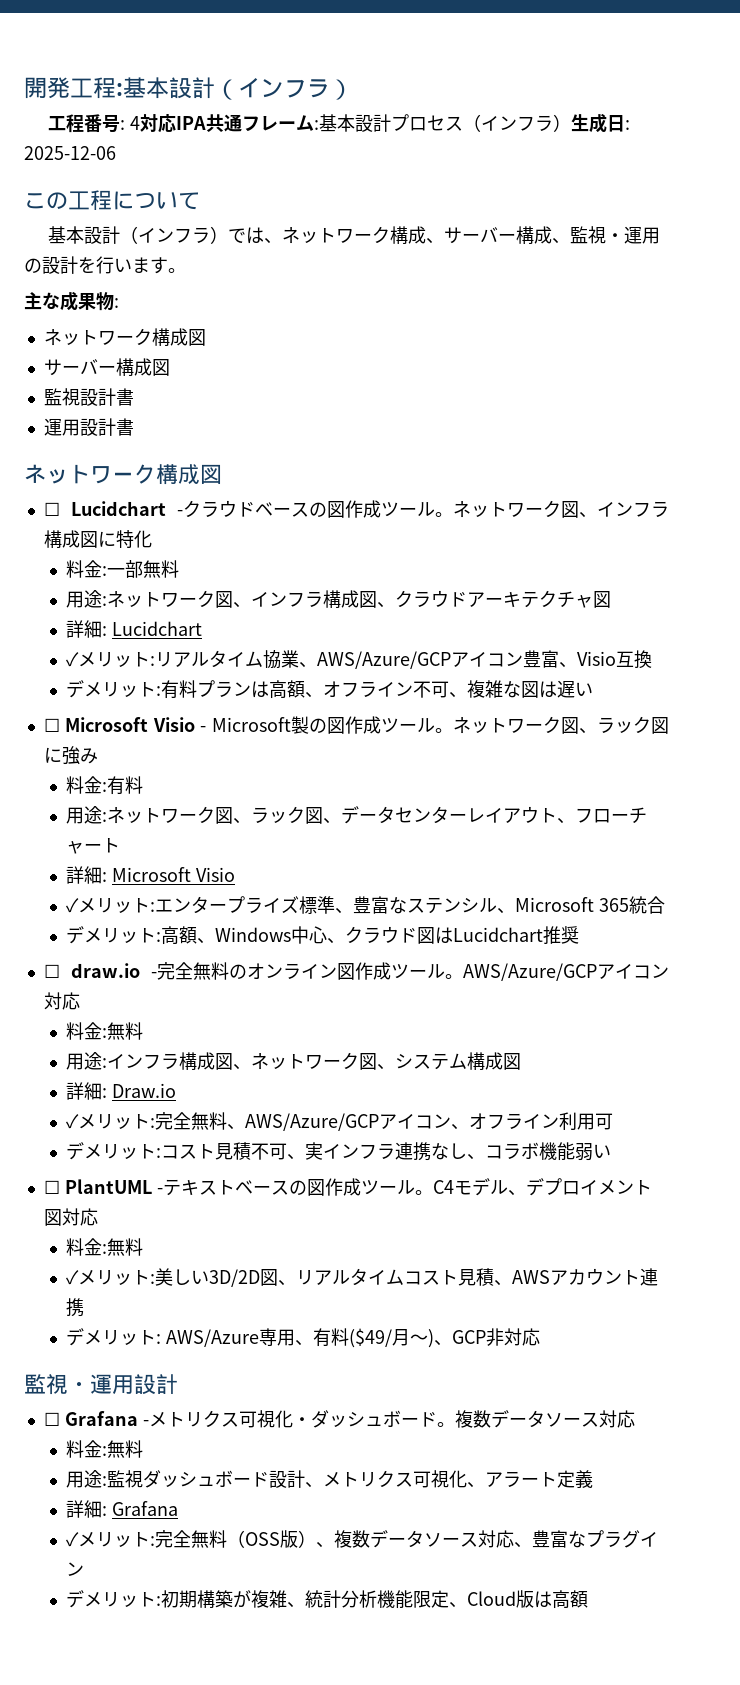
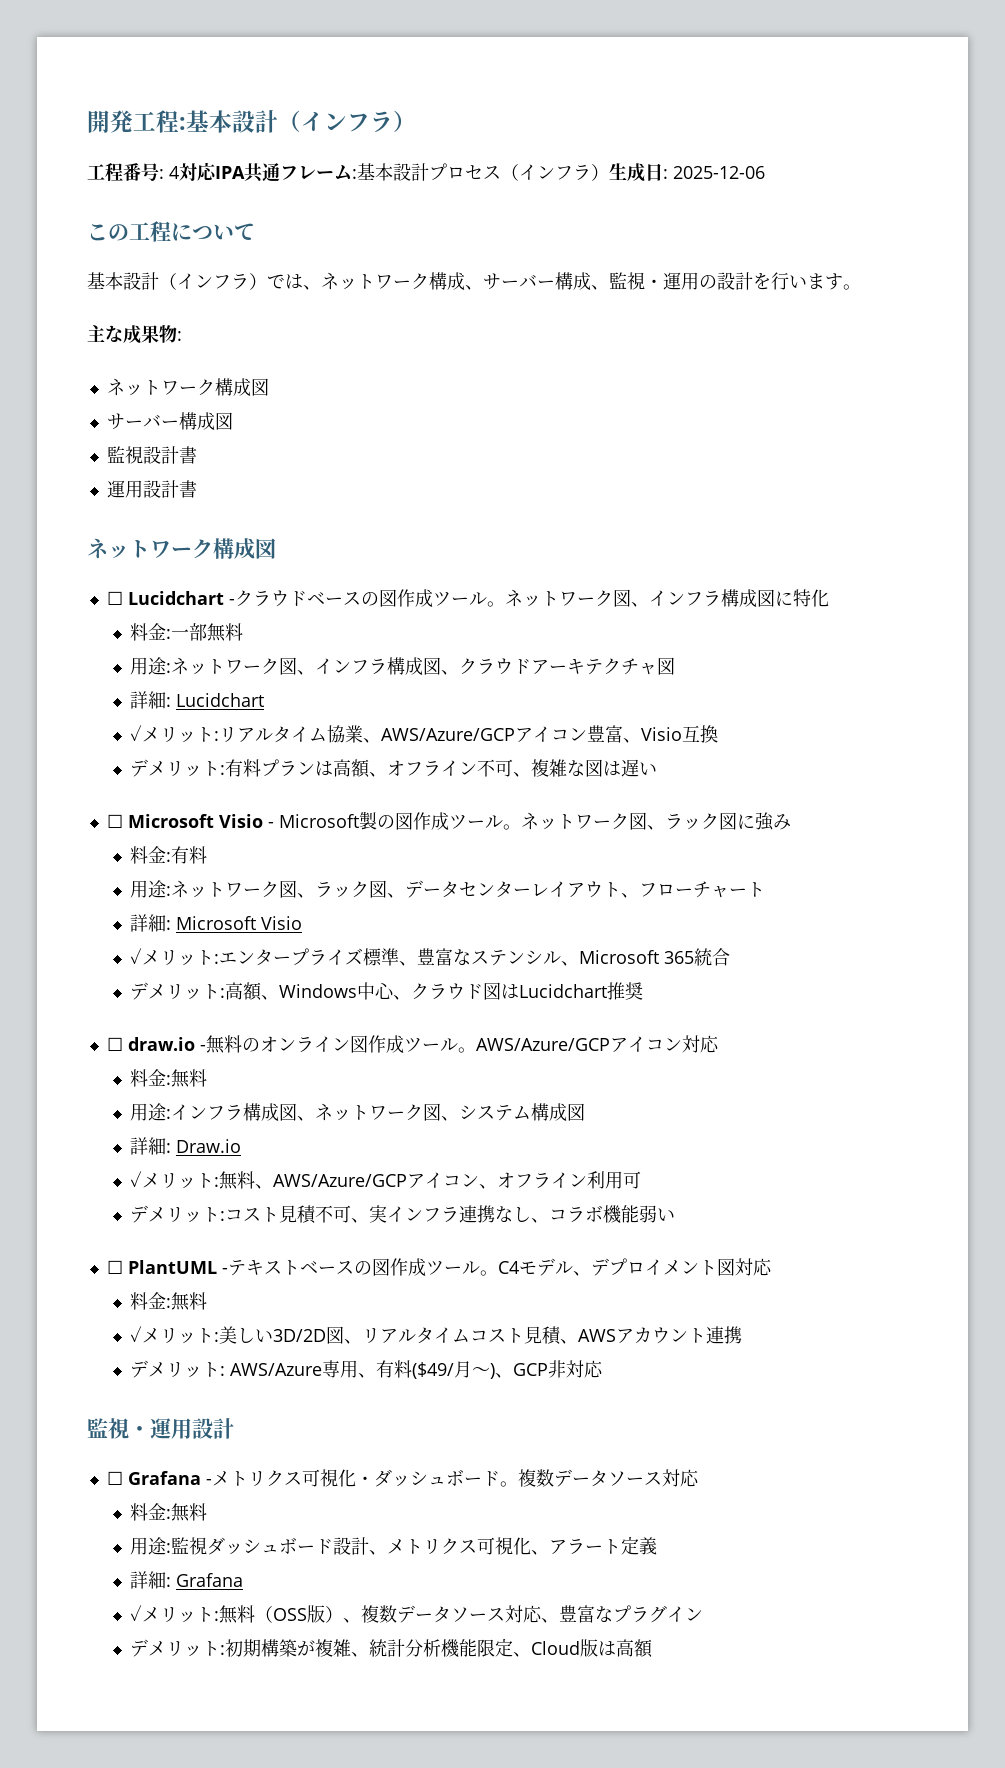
- ☐ draw.io -完全無料のオンライン図作成ツール。
+ ☐ draw.io -無料のオンライン図作成ツール。
- ✓メリット:完全無料、AWS/Azure/GCPアイコン、オフライン利用可
+ ✓メリット:無料、AWS/Azure/GCPアイコン、オフライン利用可
- ✓メリット:完全無料（OSS版）、複数データソース対応、豊富なプラグイン
+ ✓メリット:無料（OSS版）、複数データソース対応、豊富なプラグイン

